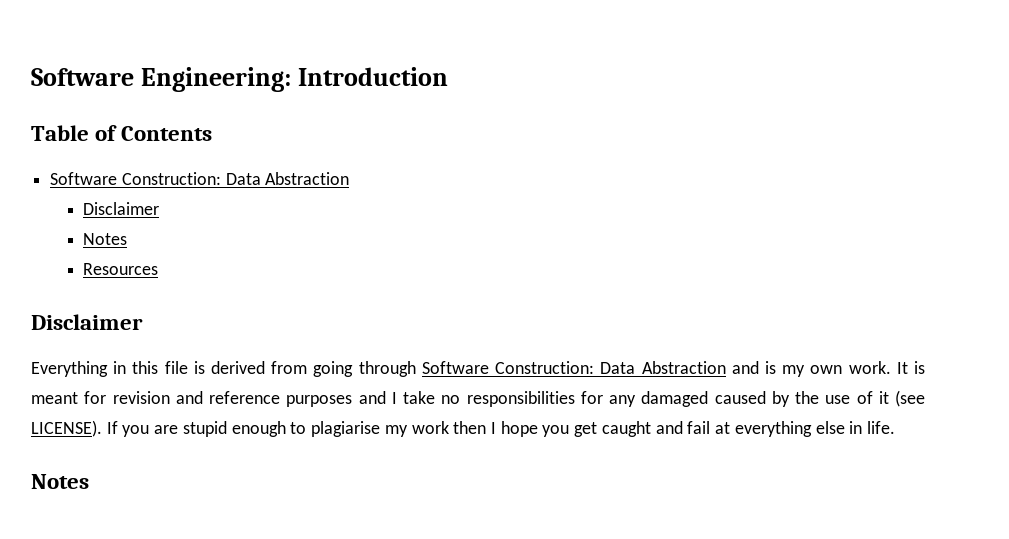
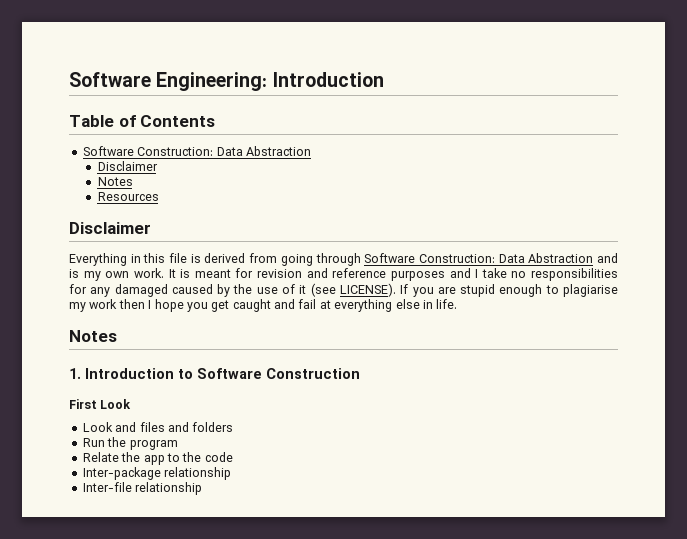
+ 1. Introduction to Software Construction
+ First Look
+ Look and files and folders
+ Run the program
+ Relate the app to the code
+ Inter-package relationship
+ Inter-file relationship

